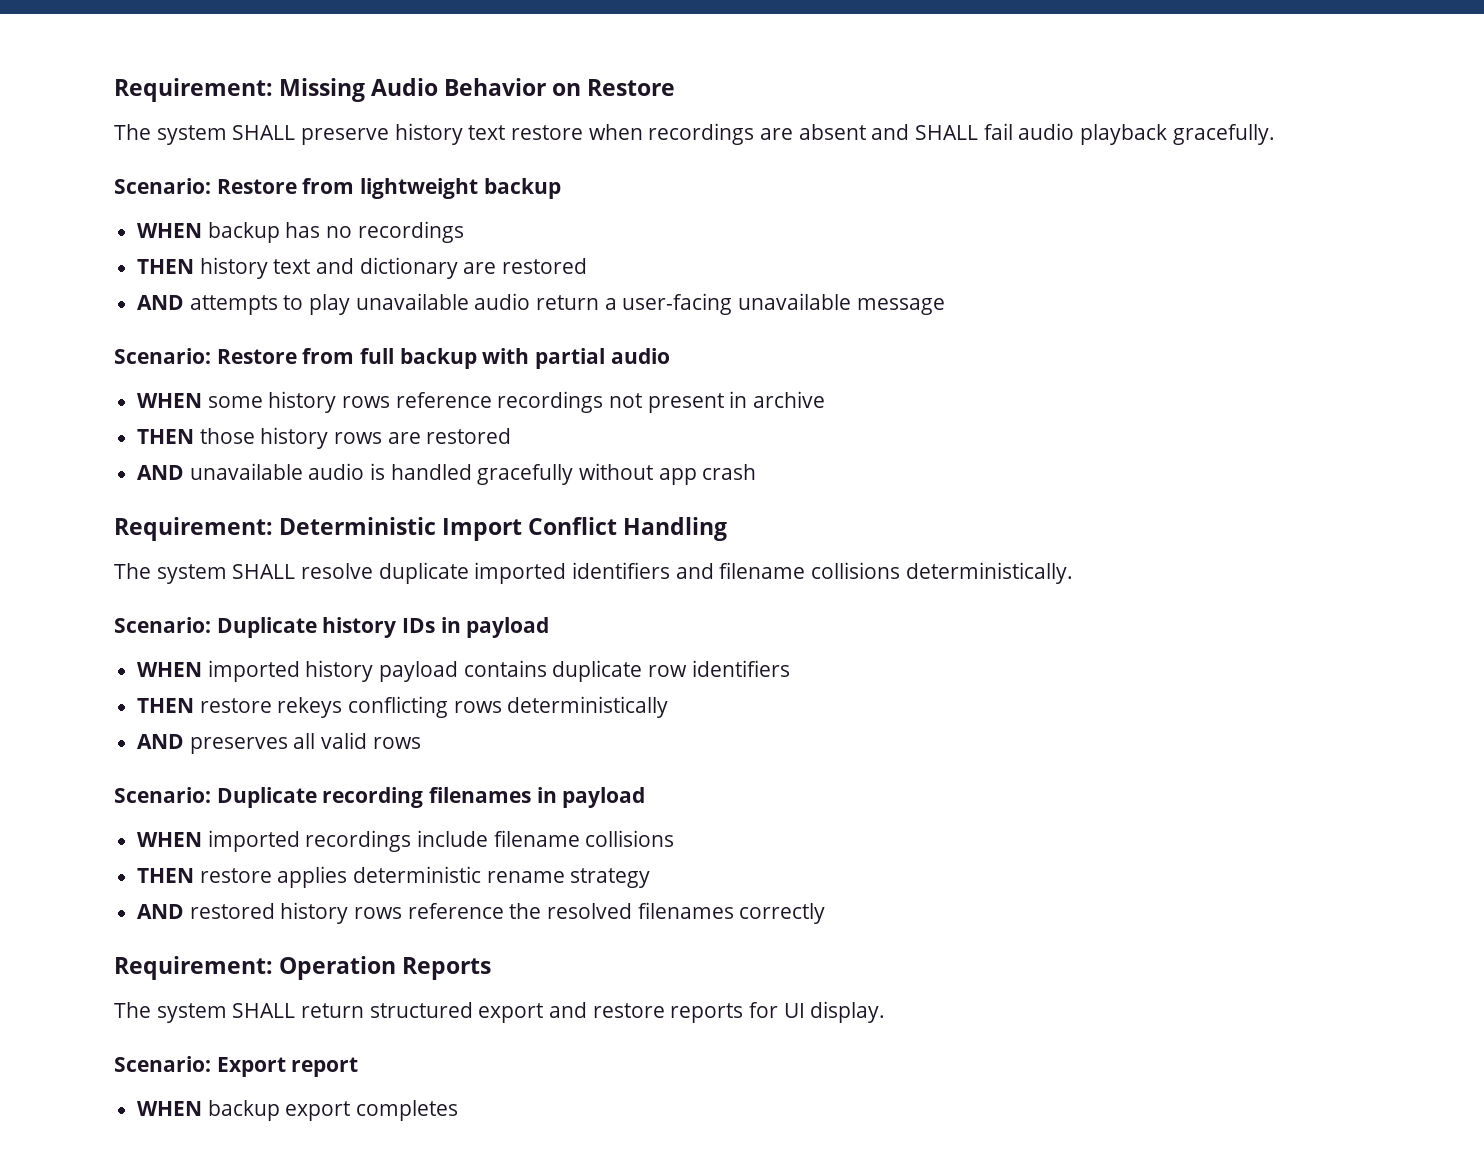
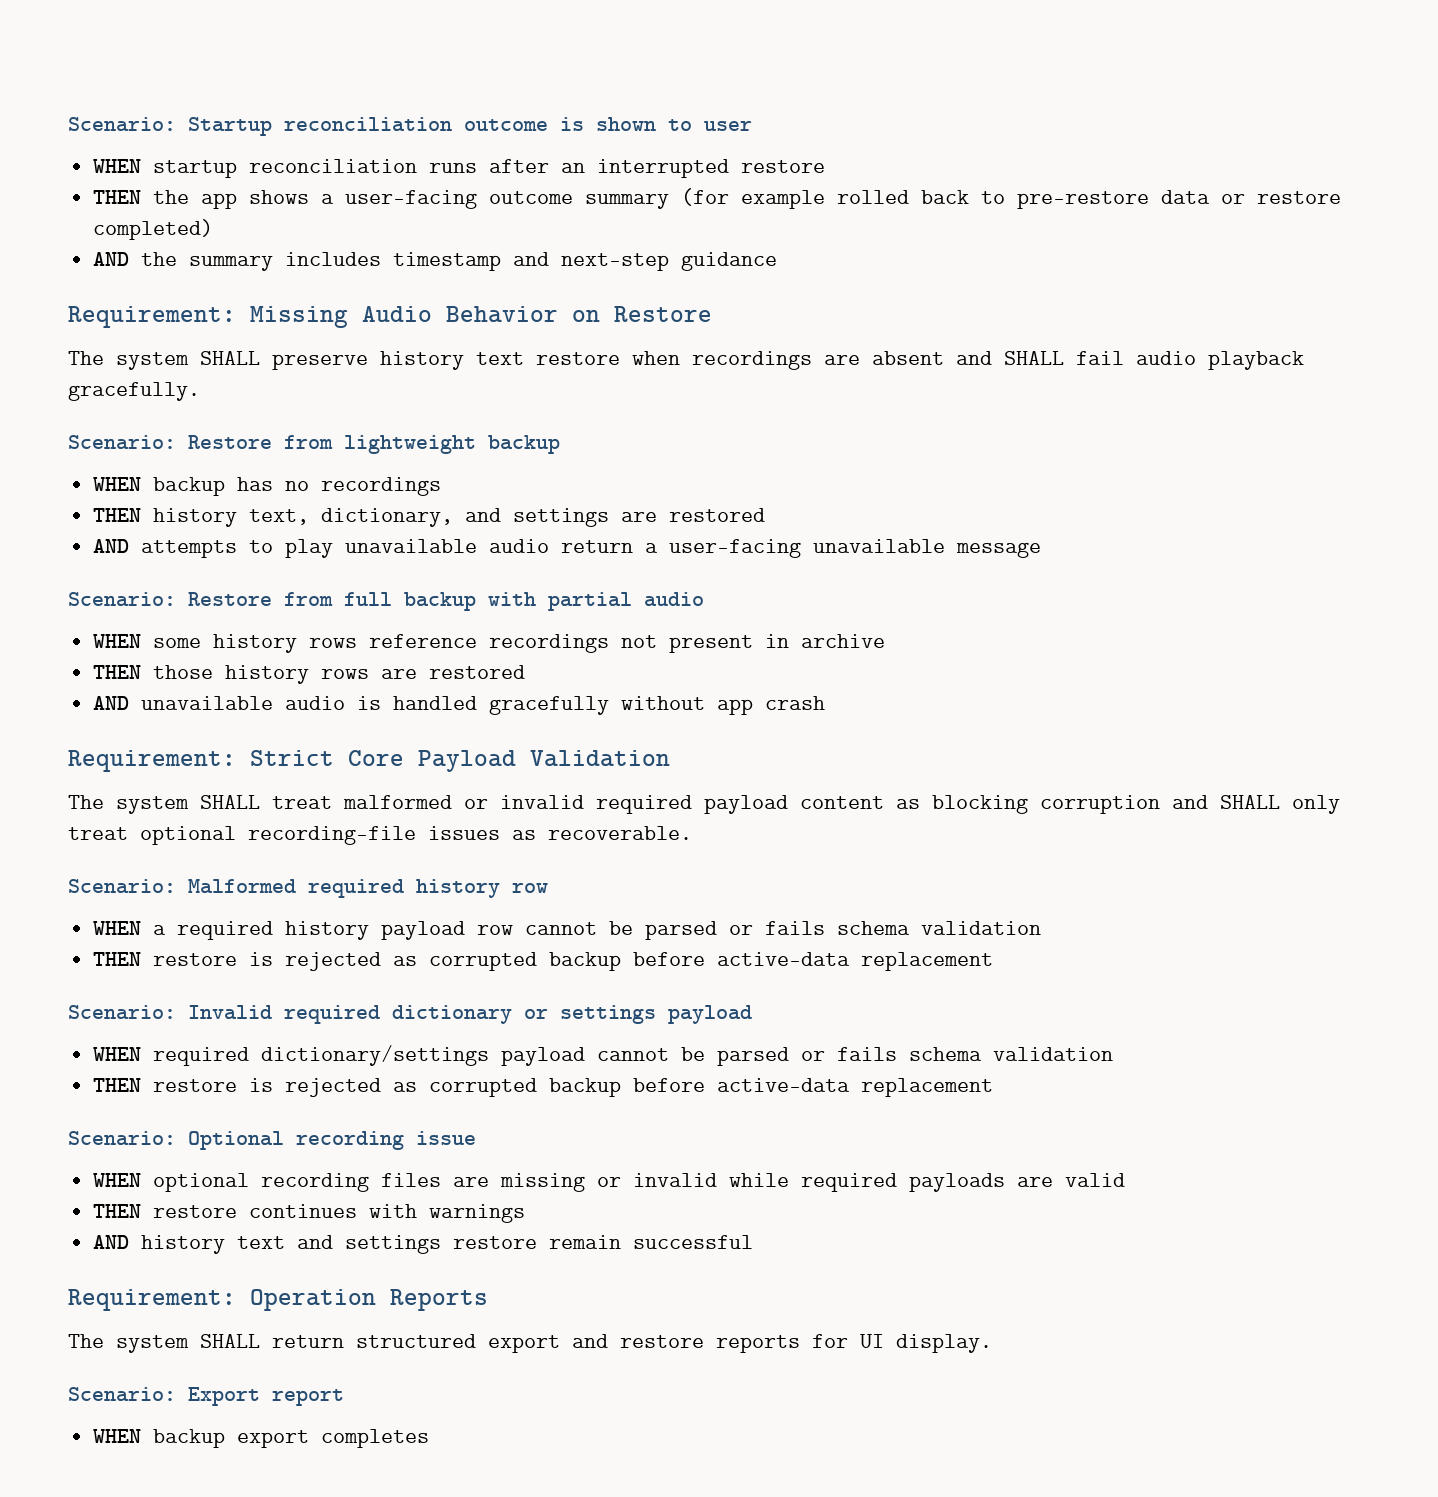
+ Scenario: Startup reconciliation outcome is shown to user
+ WHEN startup reconciliation runs after an interrupted restore
+ THEN the app shows a user-facing outcome summary (for example rolled back to pre-restore data or restore completed)
+ AND the summary includes timestamp and next-step guidance
- THEN history text and dictionary are restored
+ THEN history text, dictionary, and settings are restored
- Requirement: Deterministic Import Conflict Handling
- The system SHALL resolve duplicate imported identifiers and filename collisions deterministically.
- Scenario: Duplicate history IDs in payload
- WHEN imported history payload contains duplicate row identifiers
- THEN restore rekeys conflicting rows deterministically
- AND preserves all valid rows
- Scenario: Duplicate recording filenames in payload
- WHEN imported recordings include filename collisions
- THEN restore applies deterministic rename strategy
- AND restored history rows reference the resolved filenames correctly
+ Requirement: Strict Core Payload Validation
+ The system SHALL treat malformed or invalid required payload content as blocking corruption and SHALL only treat optional recording-file issues as recoverable.
+ Scenario: Malformed required history row
+ WHEN a required history payload row cannot be parsed or fails schema validation
+ THEN restore is rejected as corrupted backup before active-data replacement
+ Scenario: Invalid required dictionary or settings payload
+ WHEN required dictionary/settings payload cannot be parsed or fails schema validation
+ THEN restore is rejected as corrupted backup before active-data replacement
+ Scenario: Optional recording issue
+ WHEN optional recording files are missing or invalid while required payloads are valid
+ THEN restore continues with warnings
+ AND history text and settings restore remain successful

